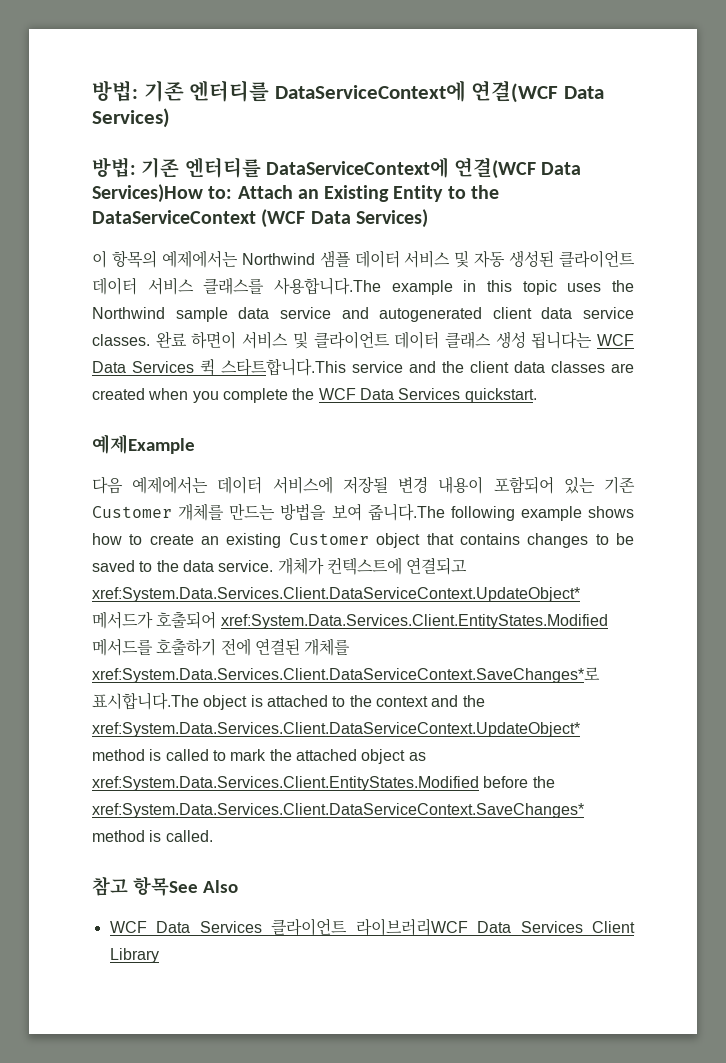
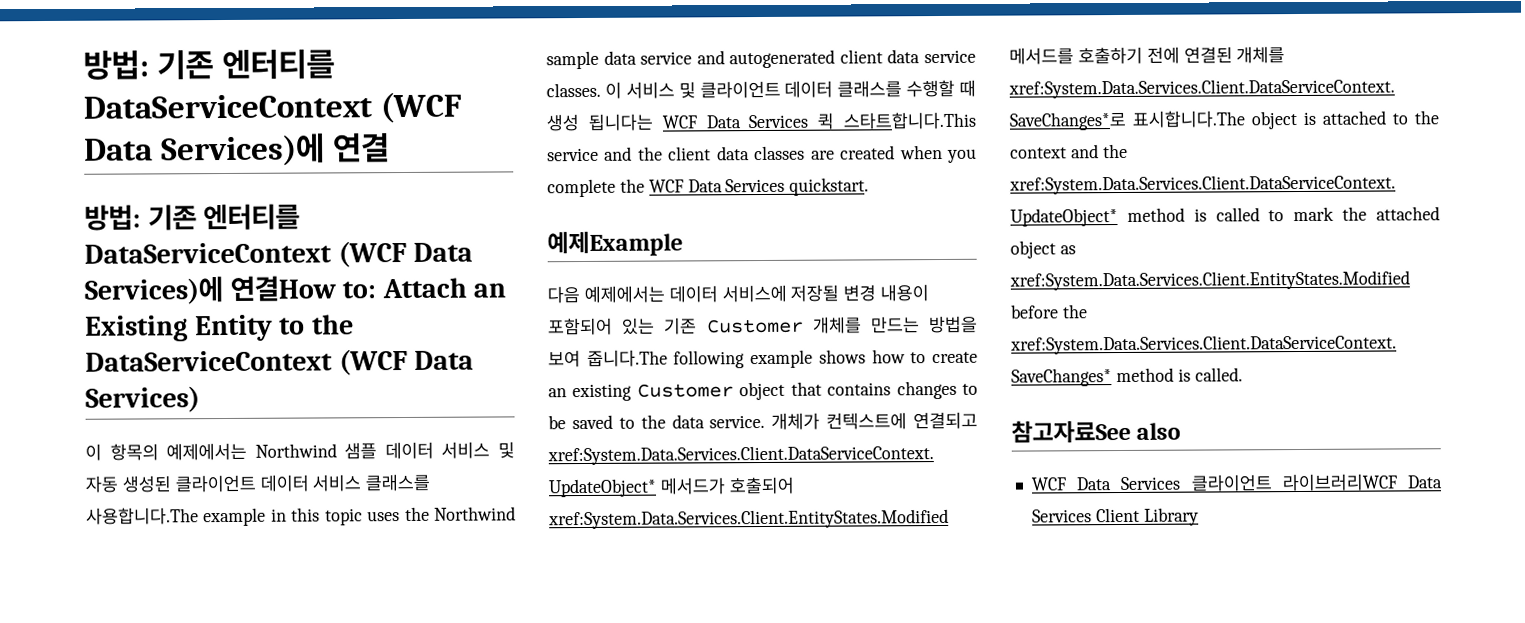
- 방법: 기존 엔터티를 DataServiceContext에 연결(WCF Data Services)
- 방법: 기존 엔터티를 DataServiceContext에 연결(WCF Data Services)How to: Attach an Existing Entity to the DataServiceContext (WCF Data Services)
+ 방법: 기존 엔터티를 DataServiceContext (WCF Data Services)에 연결
+ 방법: 기존 엔터티를 DataServiceContext (WCF Data Services)에 연결How to: Attach an Existing Entity to the DataServiceContext (WCF Data Services)
- 완료 하면이 서비스 및 클라이언트 데이터 클래스 생성 됩니다는 WCF Data Services 퀵 스타트합니다.This service and the client data classes are created when you complete the WCF Data Services quickstart.
+ 이 서비스 및 클라이언트 데이터 클래스를 수행할 때 생성 됩니다는 WCF Data Services 퀵 스타트합니다.This service and the client data classes are created when you complete the WCF Data Services quickstart.
- 참고 항목See Also
+ 참고자료See also

